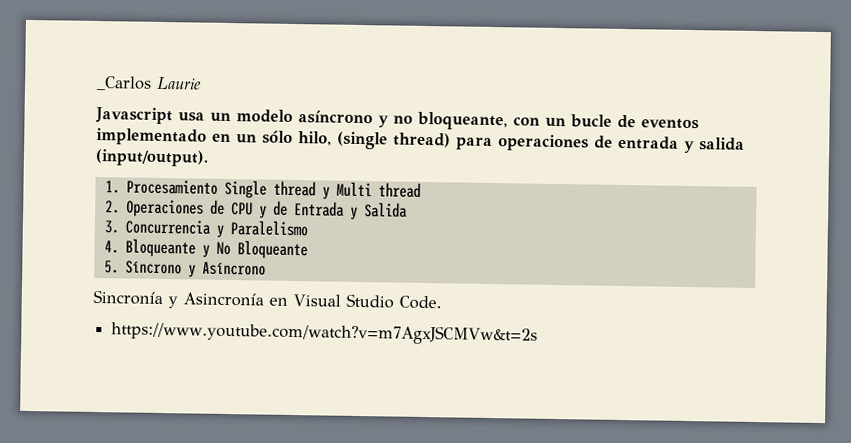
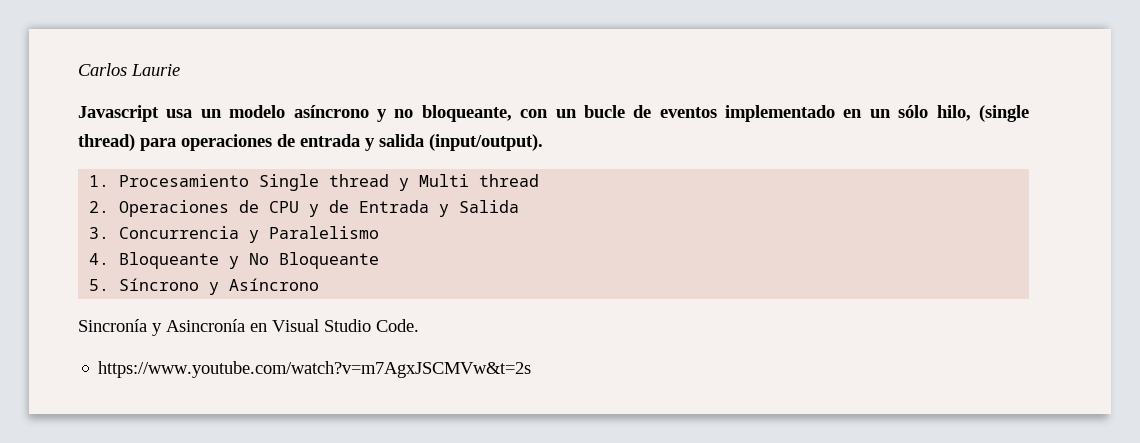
- _Carlos Laurie
+ Carlos Laurie

